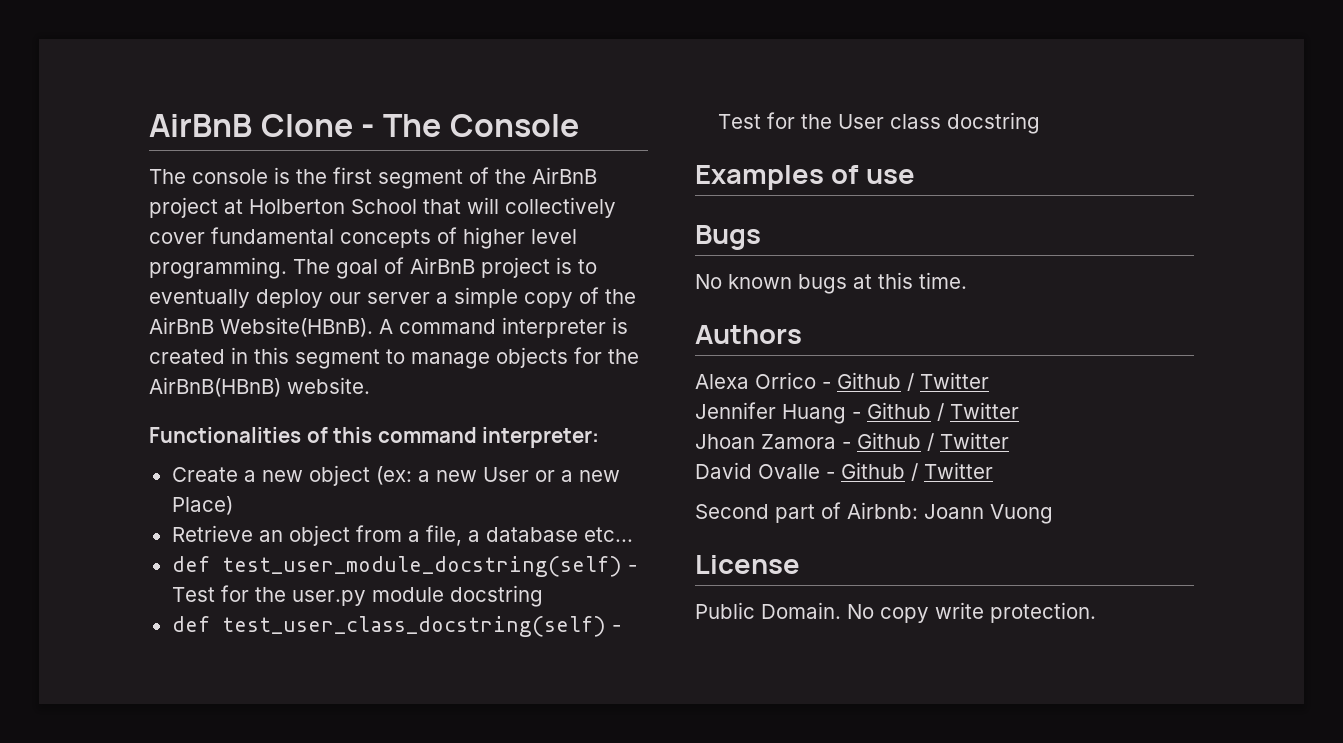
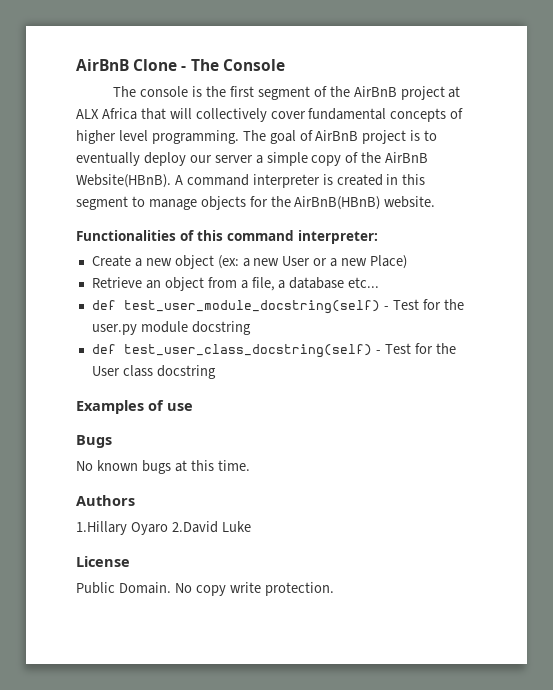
- The console is the first segment of the AirBnB project at Holberton School that will collectively cover fundamental concepts of higher level programming.
+ The console is the first segment of the AirBnB project at ALX Africa that will collectively cover fundamental concepts of higher level programming.
- Alexa Orrico - Github / Twitter
- Jennifer Huang - Github / Twitter
- Jhoan Zamora - Github / Twitter
- David Ovalle - Github / Twitter
- Second part of Airbnb: Joann Vuong
+ 1.Hillary Oyaro 2.David Luke

